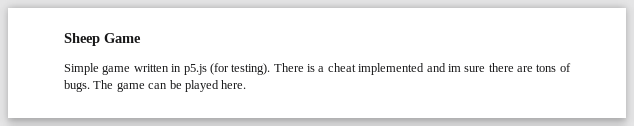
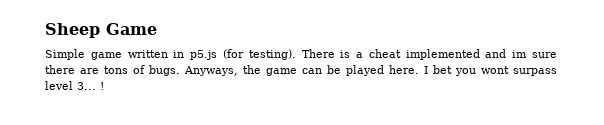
- The game can be played here.
+ Anyways, the game can be played here.
+ I bet you wont surpass level 3... !

